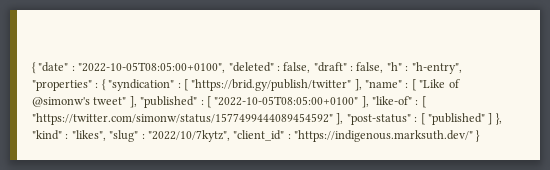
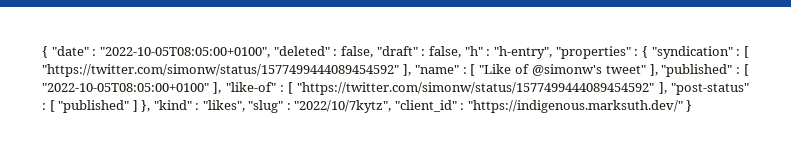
- { "date" : "2022-10-05T08:05:00+0100", "deleted" : false, "draft" : false, "h" : "h-entry", "properties" : { "syndication" : [ "https://brid.gy/publish/twitter" ], "name" : [ "Like of @simonw's tweet" ], "published" : [ "2022-10-05T08:05:00+0100" ], "like-of" : [ "https://twitter.com/simonw/status/1577499444089454592" ], "post-status" : [ "published" ] }, "kind" : "likes", "slug" : "2022/10/7kytz", "client_id" : "https://indigenous.marksuth.dev/" }
+ { "date" : "2022-10-05T08:05:00+0100", "deleted" : false, "draft" : false, "h" : "h-entry", "properties" : { "syndication" : [ "https://twitter.com/simonw/status/1577499444089454592" ], "name" : [ "Like of @simonw's tweet" ], "published" : [ "2022-10-05T08:05:00+0100" ], "like-of" : [ "https://twitter.com/simonw/status/1577499444089454592" ], "post-status" : [ "published" ] }, "kind" : "likes", "slug" : "2022/10/7kytz", "client_id" : "https://indigenous.marksuth.dev/" }

